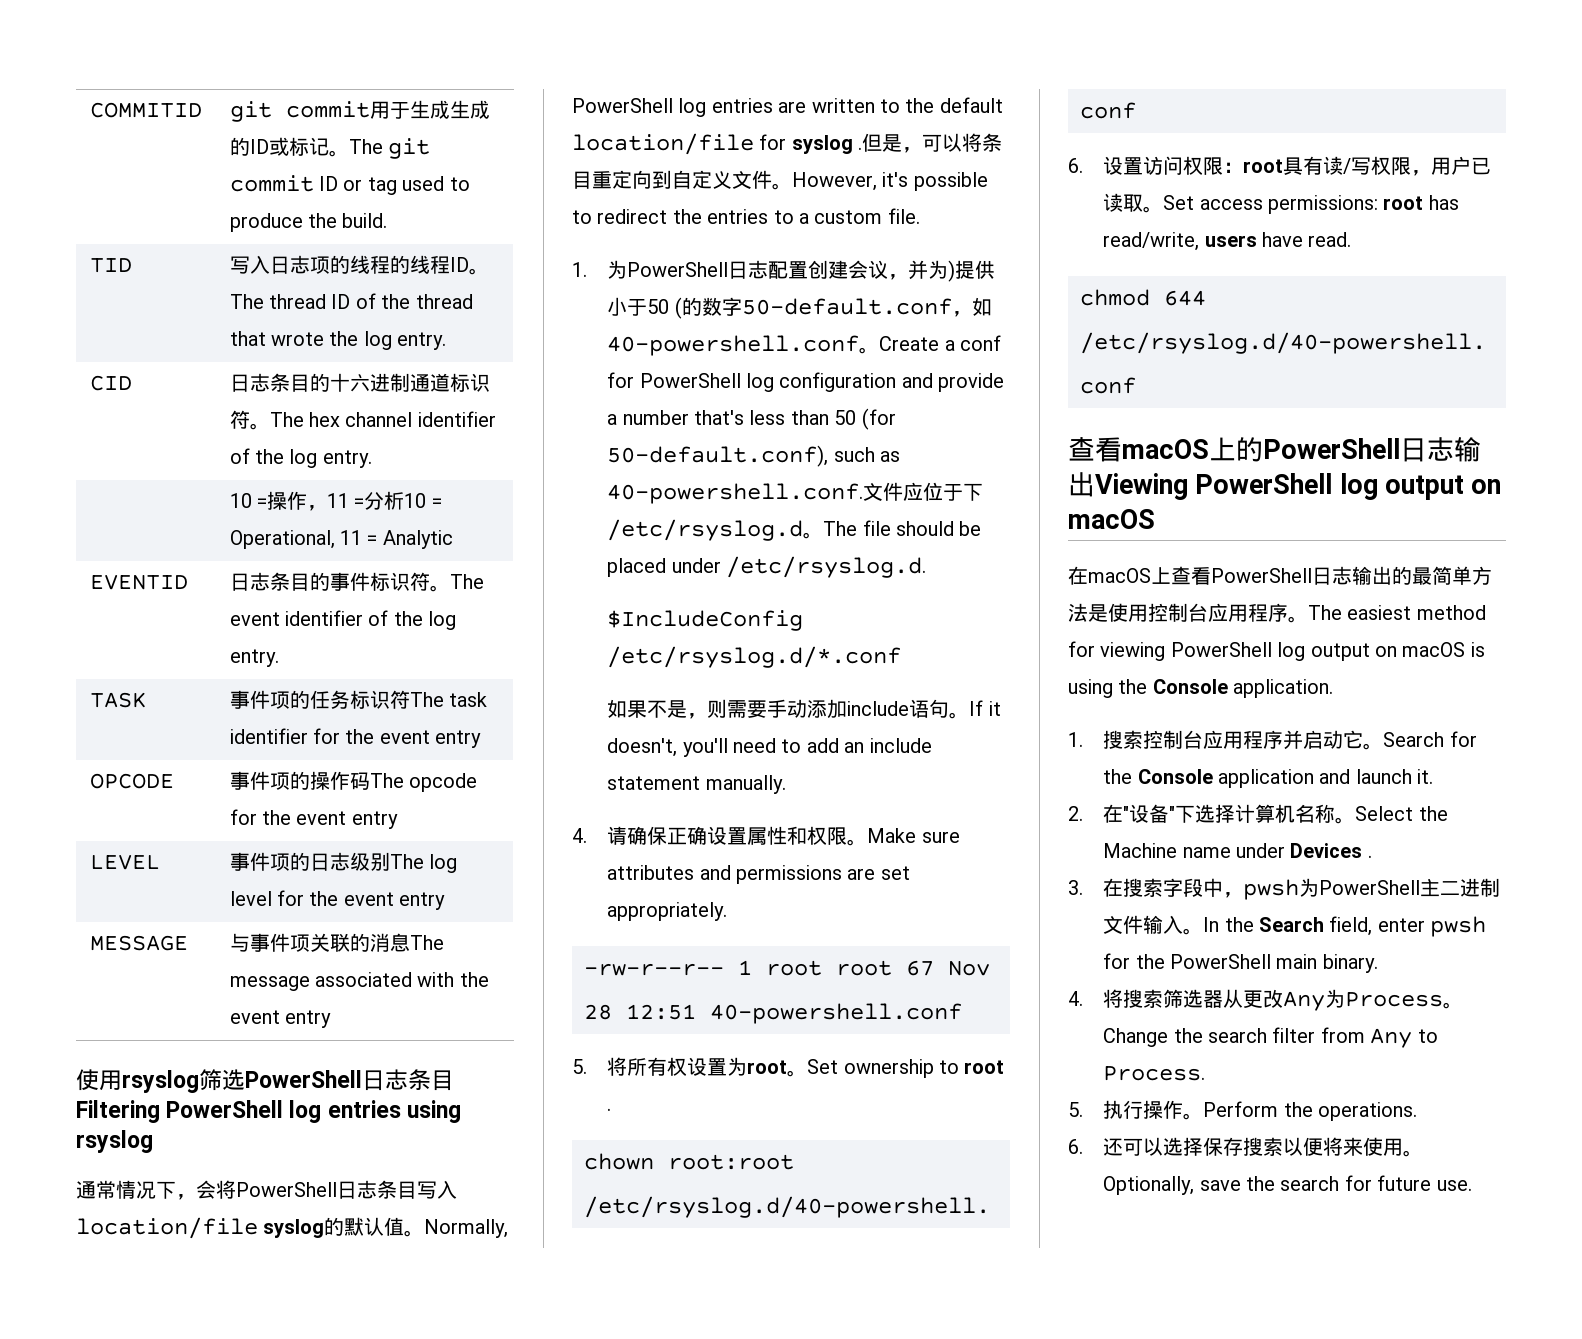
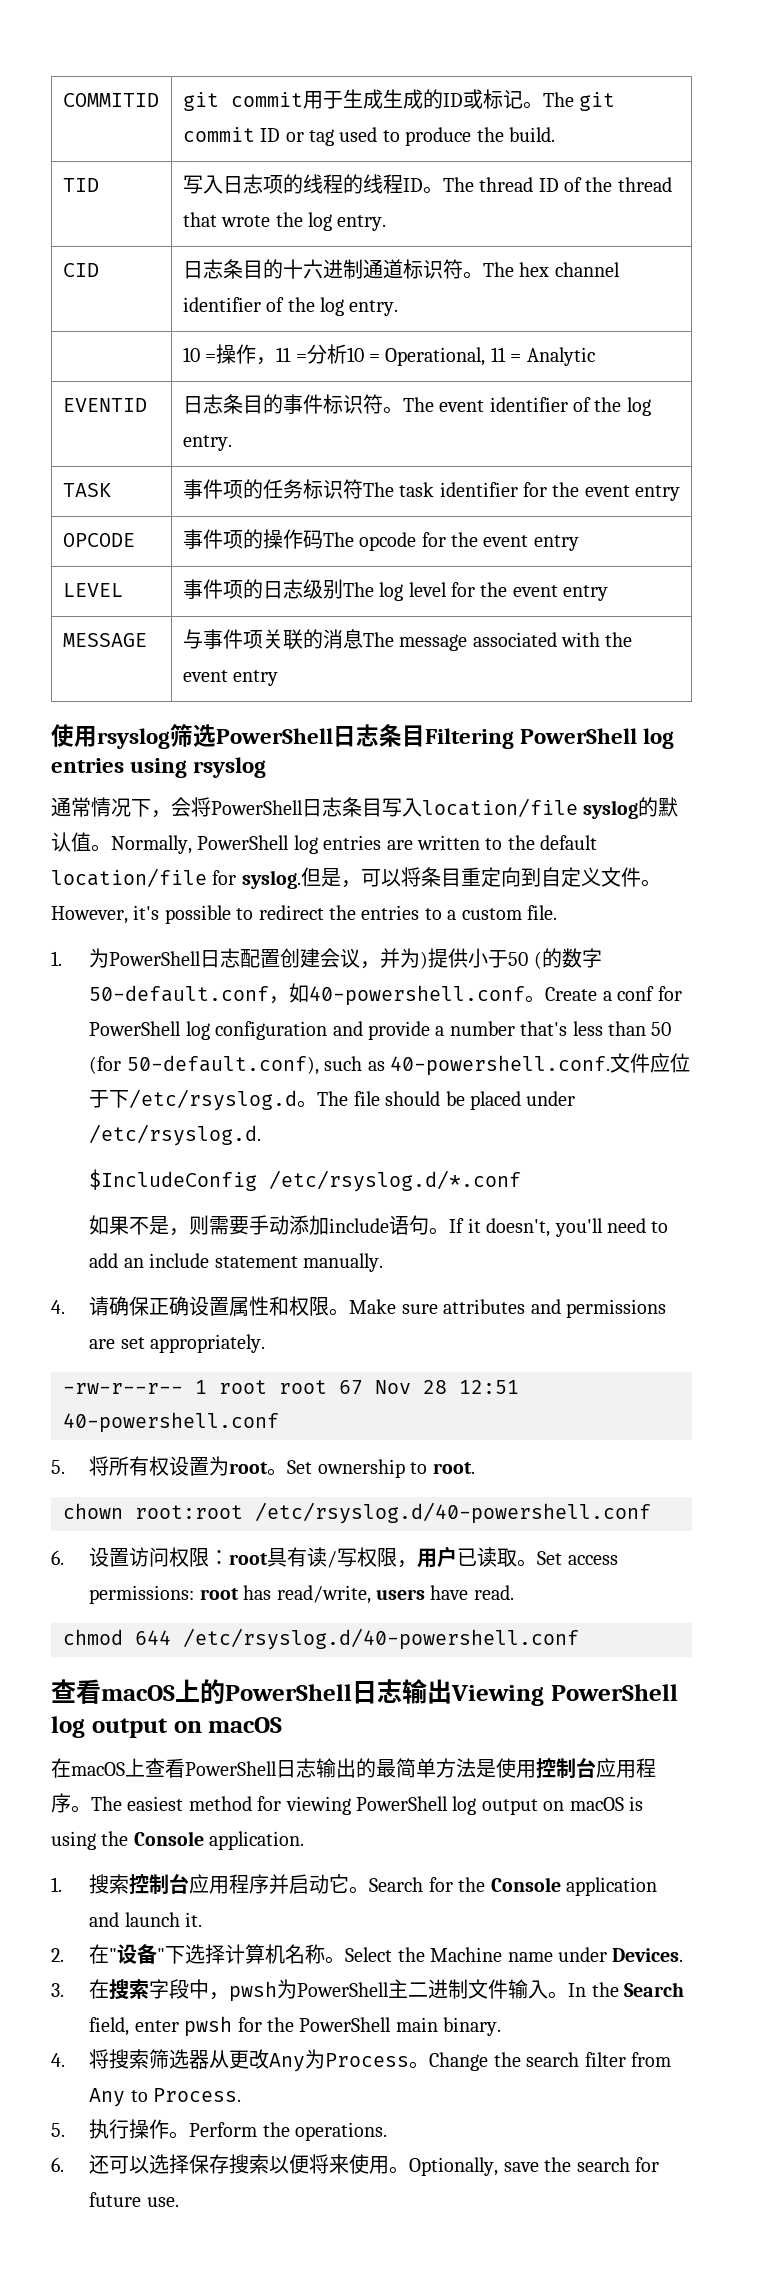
- Normally, PowerShell log entries are written to the default location/file for syslog .
+ Normally, PowerShell log entries are written to the default location/file for syslog.
- Set ownership to root .
+ Set ownership to root.
- Select the Machine name under Devices .
+ Select the Machine name under Devices.

